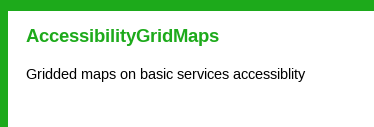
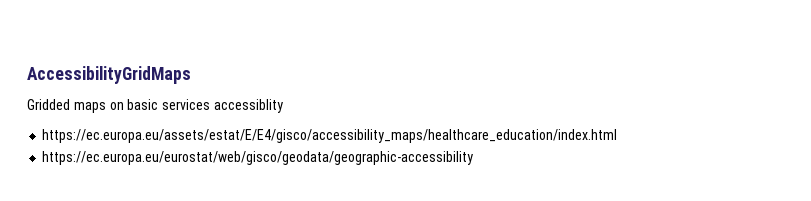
+ https://ec.europa.eu/assets/estat/E/E4/gisco/accessibility_maps/healthcare_education/index.html
+ https://ec.europa.eu/eurostat/web/gisco/geodata/geographic-accessibility

